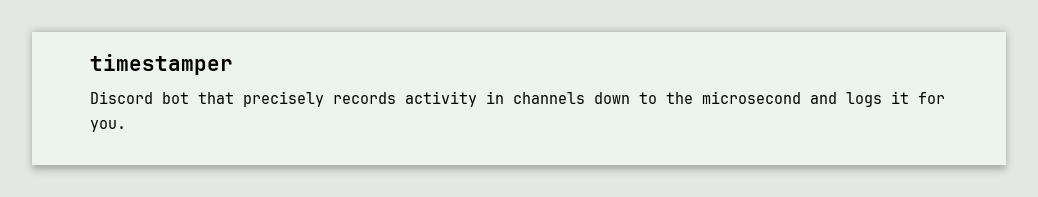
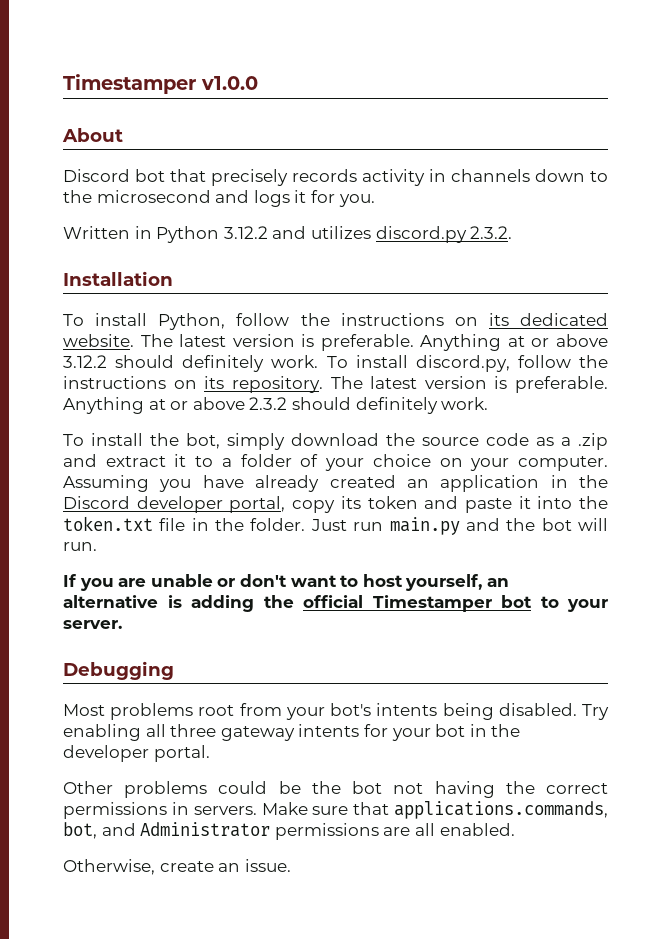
- timestamper
+ Timestamper v1.0.0
+ About
+ Written in Python 3.12.2 and utilizes discord.py 2.3.2.
+ Installation
+ To install Python, follow the instructions on its dedicated website. The latest version is preferable. Anything at or above 3.12.2 should definitely work. To install discord.py, follow the instructions on its repository. The latest version is preferable. Anything at or above 2.3.2 should definitely work.
+ To install the bot, simply download the source code as a .zip and extract it to a folder of your choice on your computer. Assuming you have already created an application in the Discord developer portal, copy its token and paste it into the token.txt file in the folder. Just run main.py and the bot will run.
+ If you are unable or don't want to host yourself, an alternative is adding the official Timestamper bot to your server.
+ Debugging
+ Most problems root from your bot's intents being disabled. Try enabling all three gateway intents for your bot in the developer portal.
+ Other problems could be the bot not having the correct permissions in servers. Make sure that applications.commands, bot, and Administrator permissions are all enabled.
+ Otherwise, create an issue.

